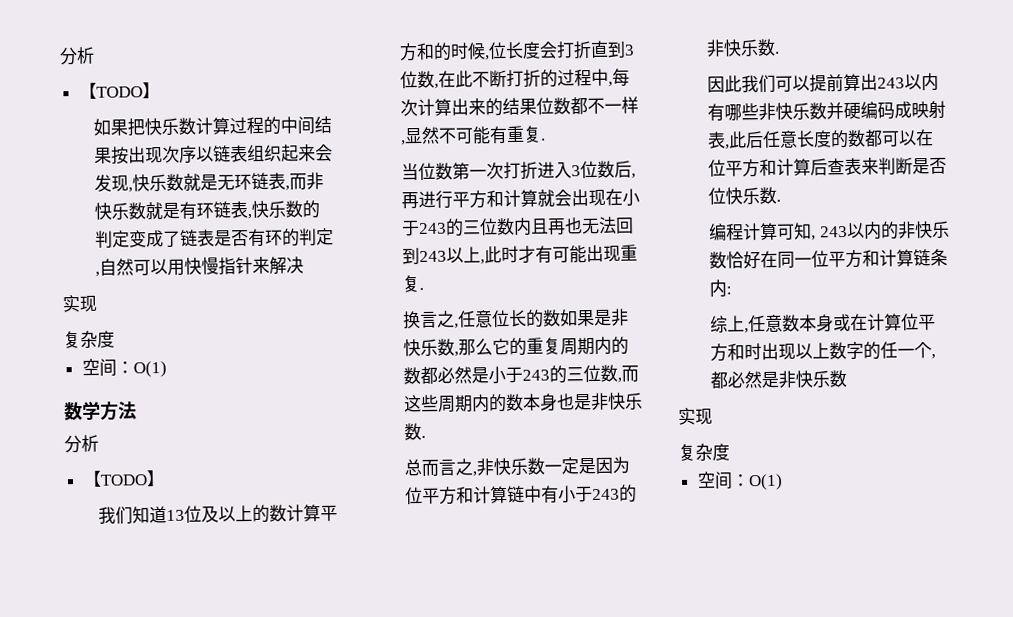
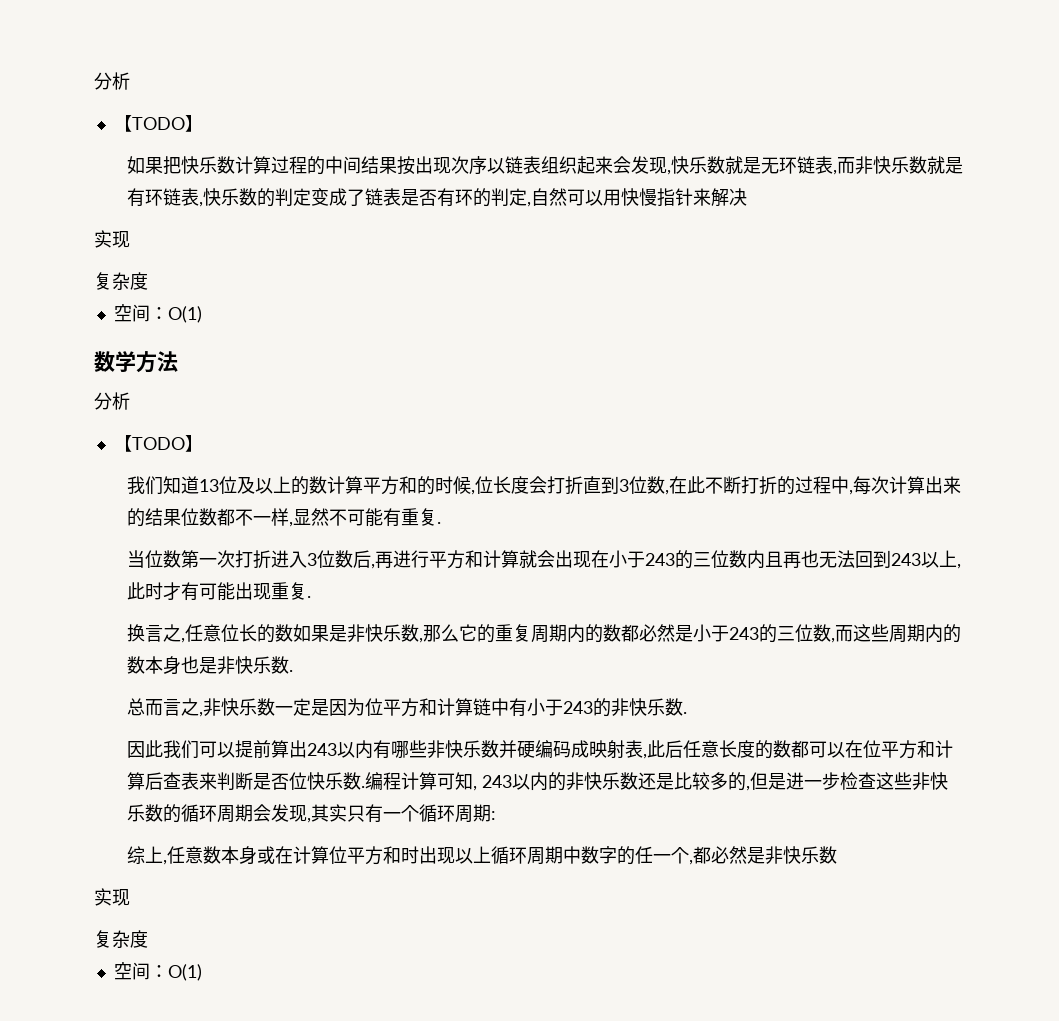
- 因此我们可以提前算出243以内有哪些非快乐数并硬编码成映射表,此后任意长度的数都可以在位平方和计算后查表来判断是否位快乐数.
- 编程计算可知, 243以内的非快乐数恰好在同一位平方和计算链条内:
+ 因此我们可以提前算出243以内有哪些非快乐数并硬编码成映射表,此后任意长度的数都可以在位平方和计算后查表来判断是否位快乐数.编程计算可知, 243以内的非快乐数还是比较多的,但是进一步检查这些非快乐数的循环周期会发现,其实只有一个循环周期:
- 综上,任意数本身或在计算位平方和时出现以上数字的任一个,都必然是非快乐数
+ 综上,任意数本身或在计算位平方和时出现以上循环周期中数字的任一个,都必然是非快乐数

